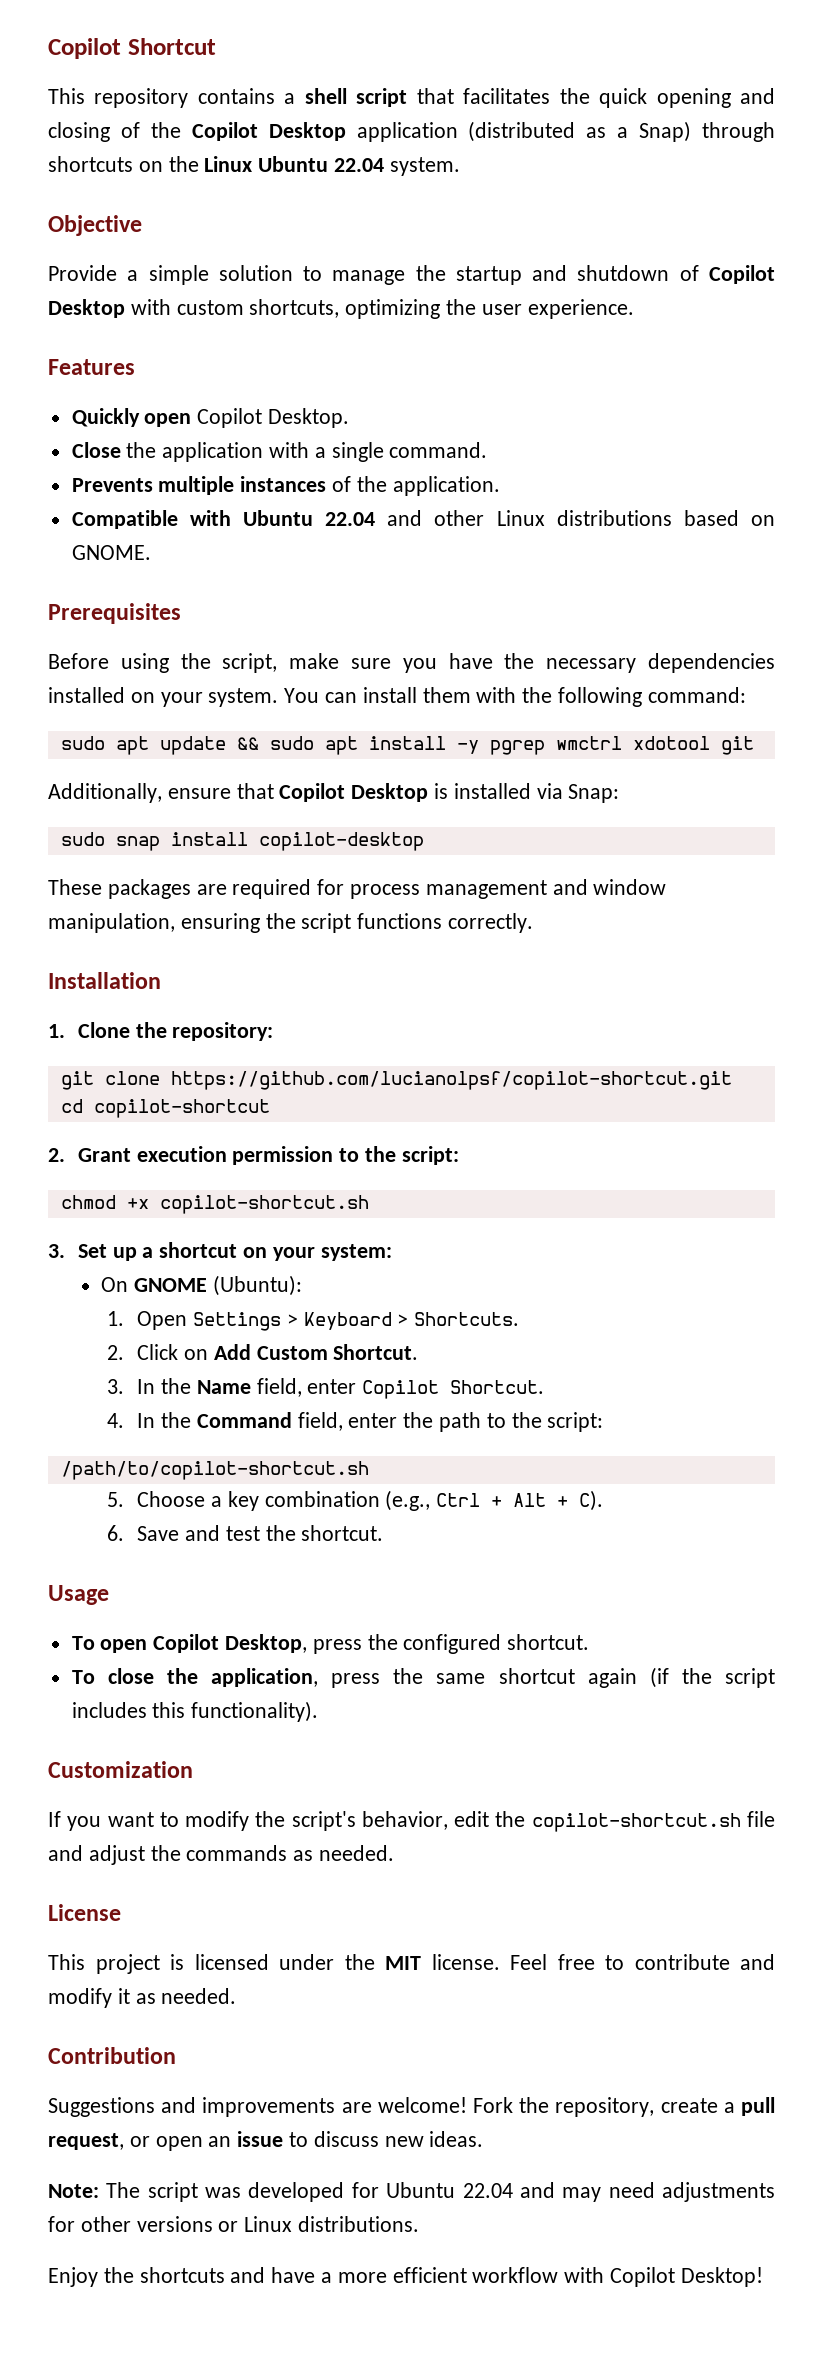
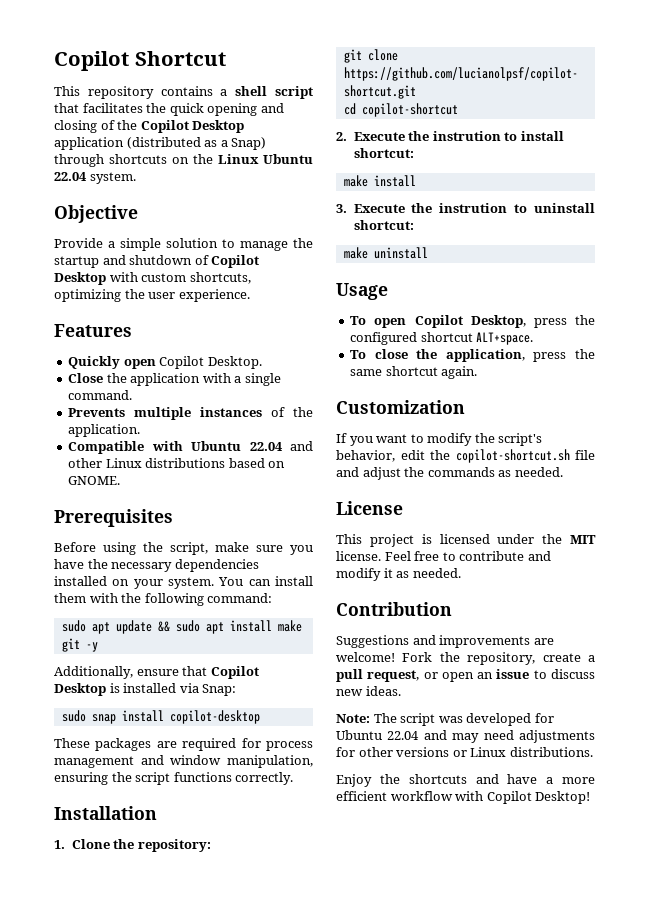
- sudo apt update && sudo apt install -y pgrep wmctrl xdotool git
+ sudo apt update && sudo apt install make git -y
- 2. Grant execution permission to the script:
- chmod +x copilot-shortcut.sh
- 3. Set up a shortcut on your system:
- On GNOME (Ubuntu):
- 1. Open Settings > Keyboard > Shortcuts.
- 2. Click on Add Custom Shortcut.
- 3. In the Name field, enter Copilot Shortcut.
- 4. In the Command field, enter the path to the script:
- /path/to/copilot-shortcut.sh
- 5. Choose a key combination (e.g., Ctrl + Alt + C).
- 6. Save and test the shortcut.
+ 2. Execute the instrution to install shortcut:
+ make install
+ 3. Execute the instrution to uninstall shortcut:
+ make uninstall
- To open Copilot Desktop, press the configured shortcut.
+ To open Copilot Desktop, press the configured shortcut ALT+space.
- To close the application, press the same shortcut again (if the script includes this functionality).
+ To close the application, press the same shortcut again.

